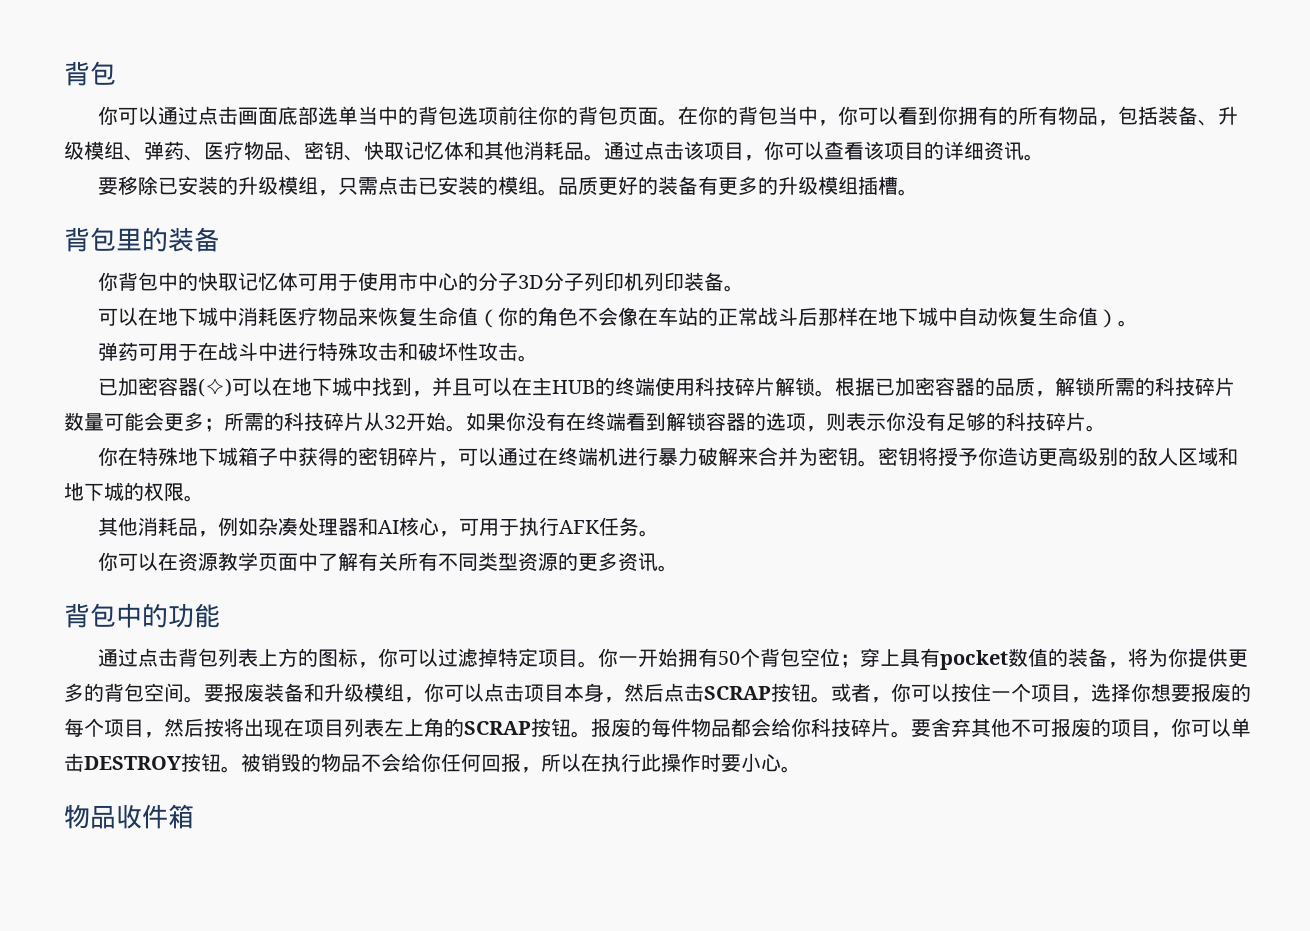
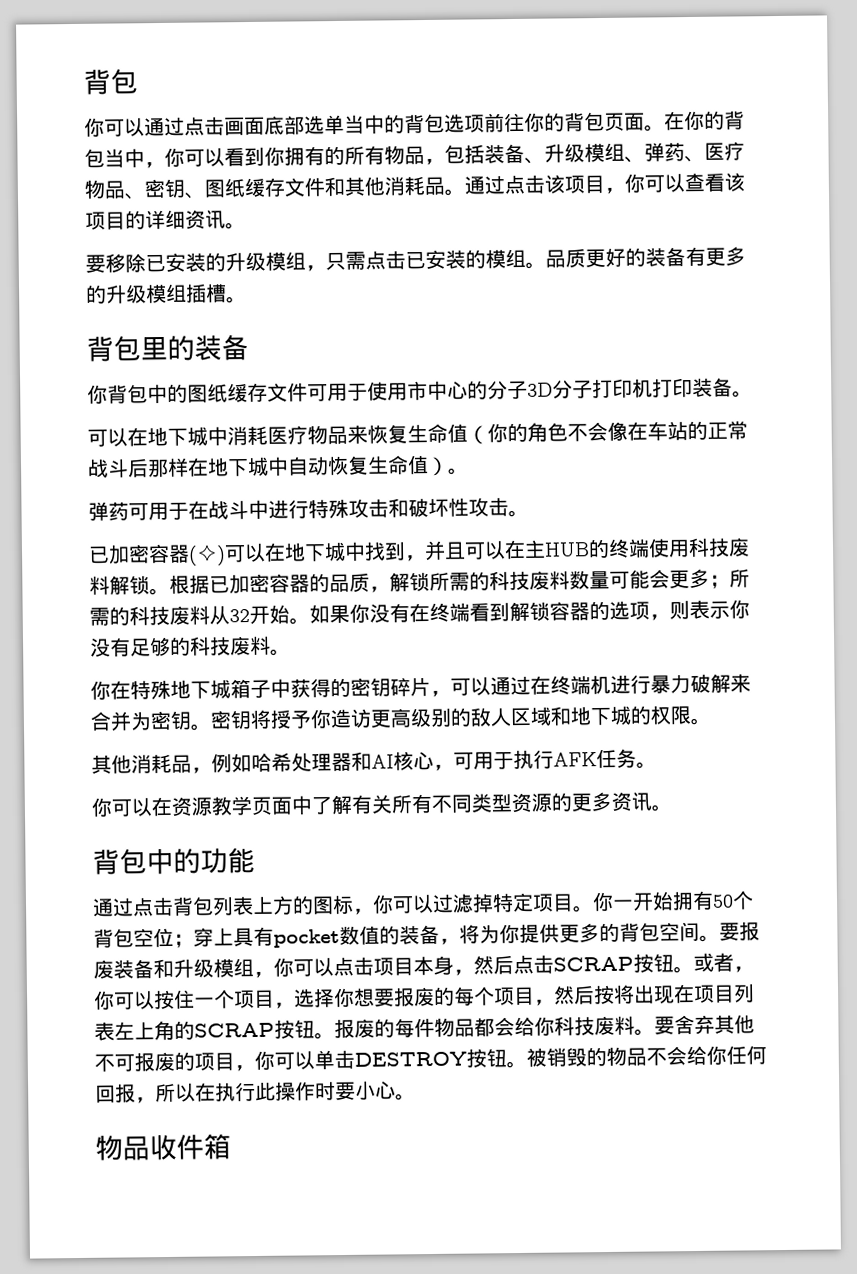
- 在你的背包当中，你可以看到你拥有的所有物品，包括装备、升级模组、弹药、医疗物品、密钥、快取记忆体和其他消耗品。
+ 在你的背包当中，你可以看到你拥有的所有物品，包括装备、升级模组、弹药、医疗物品、密钥、图纸缓存文件和其他消耗品。
- 你背包中的快取记忆体可用于使用市中心的分子3D分子列印机列印装备。
+ 你背包中的图纸缓存文件可用于使用市中心的分子3D分子打印机打印装备。
- 已加密容器(✧)可以在地下城中找到，并且可以在主HUB的终端使用科技碎片解锁。
+ 已加密容器(✧)可以在地下城中找到，并且可以在主HUB的终端使用科技废料解锁。
- 根据已加密容器的品质，解锁所需的科技碎片数量可能会更多；所需的科技碎片从32开始。
+ 根据已加密容器的品质，解锁所需的科技废料数量可能会更多；所需的科技废料从32开始。
- 如果你没有在终端看到解锁容器的选项，则表示你没有足够的科技碎片。
+ 如果你没有在终端看到解锁容器的选项，则表示你没有足够的科技废料。
- 其他消耗品，例如杂凑处理器和AI核心，可用于执行AFK任务。
+ 其他消耗品，例如哈希处理器和AI核心，可用于执行AFK任务。
- 报废的每件物品都会给你科技碎片。
+ 报废的每件物品都会给你科技废料。

